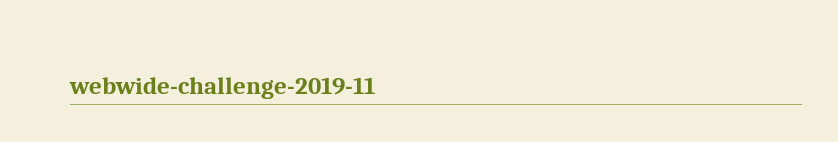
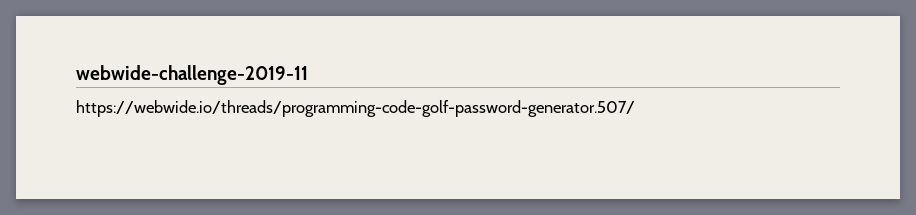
+ https://webwide.io/threads/programming-code-golf-password-generator.507/

